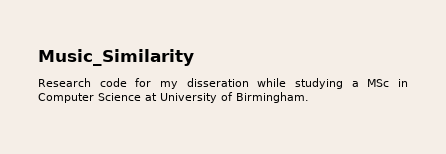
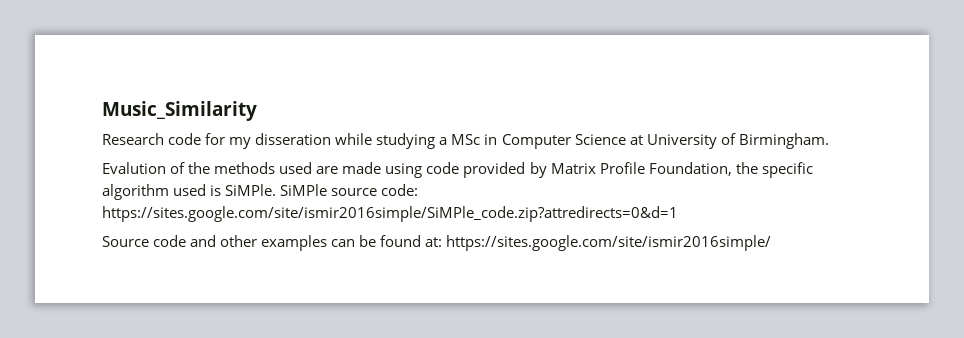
+ Evalution of the methods used are made using code provided by Matrix Profile Foundation, the specific algorithm used is SiMPle. SiMPle source code: https://sites.google.com/site/ismir2016simple/SiMPle_code.zip?attredirects=0&d=1
+ Source code and other examples can be found at: https://sites.google.com/site/ismir2016simple/

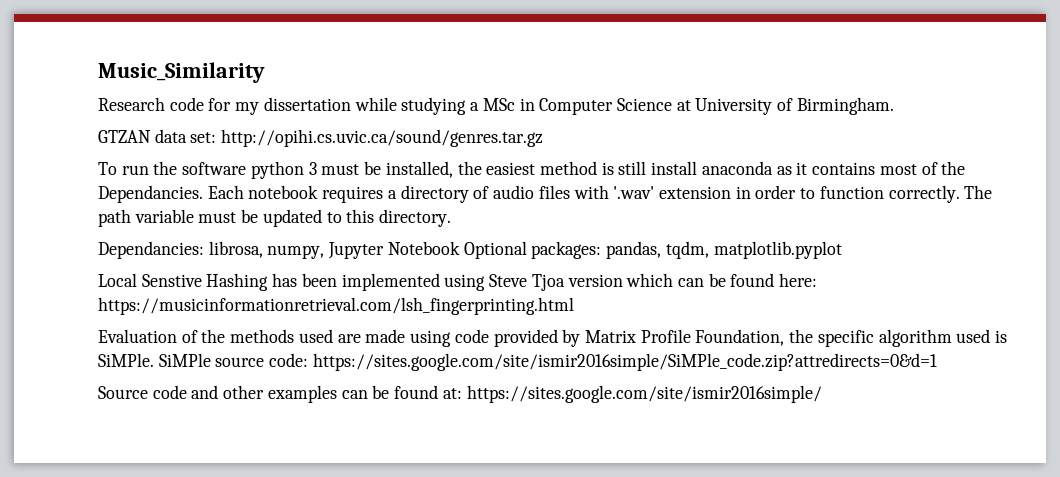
- Research code for my disseration while studying a MSc in Computer Science at University of Birmingham.
+ Research code for my dissertation while studying a MSc in Computer Science at University of Birmingham.
- Evalution of the methods used are made using code provided by Matrix Profile Foundation, the specific algorithm used is SiMPle.
+ GTZAN data set: http://opihi.cs.uvic.ca/sound/genres.tar.gz
+ To run the software python 3 must be installed, the easiest method is still install anaconda as it contains most of the Dependancies. Each notebook requires a directory of audio files with '.wav' extension in order to function correctly. The path variable must be updated to this directory.
+ Dependancies: librosa, numpy, Jupyter Notebook Optional packages: pandas, tqdm, matplotlib.pyplot
+ Local Senstive Hashing has been implemented using Steve Tjoa version which can be found here: https://musicinformationretrieval.com/lsh_fingerprinting.html
+ Evaluation of the methods used are made using code provided by Matrix Profile Foundation, the specific algorithm used is SiMPle.

